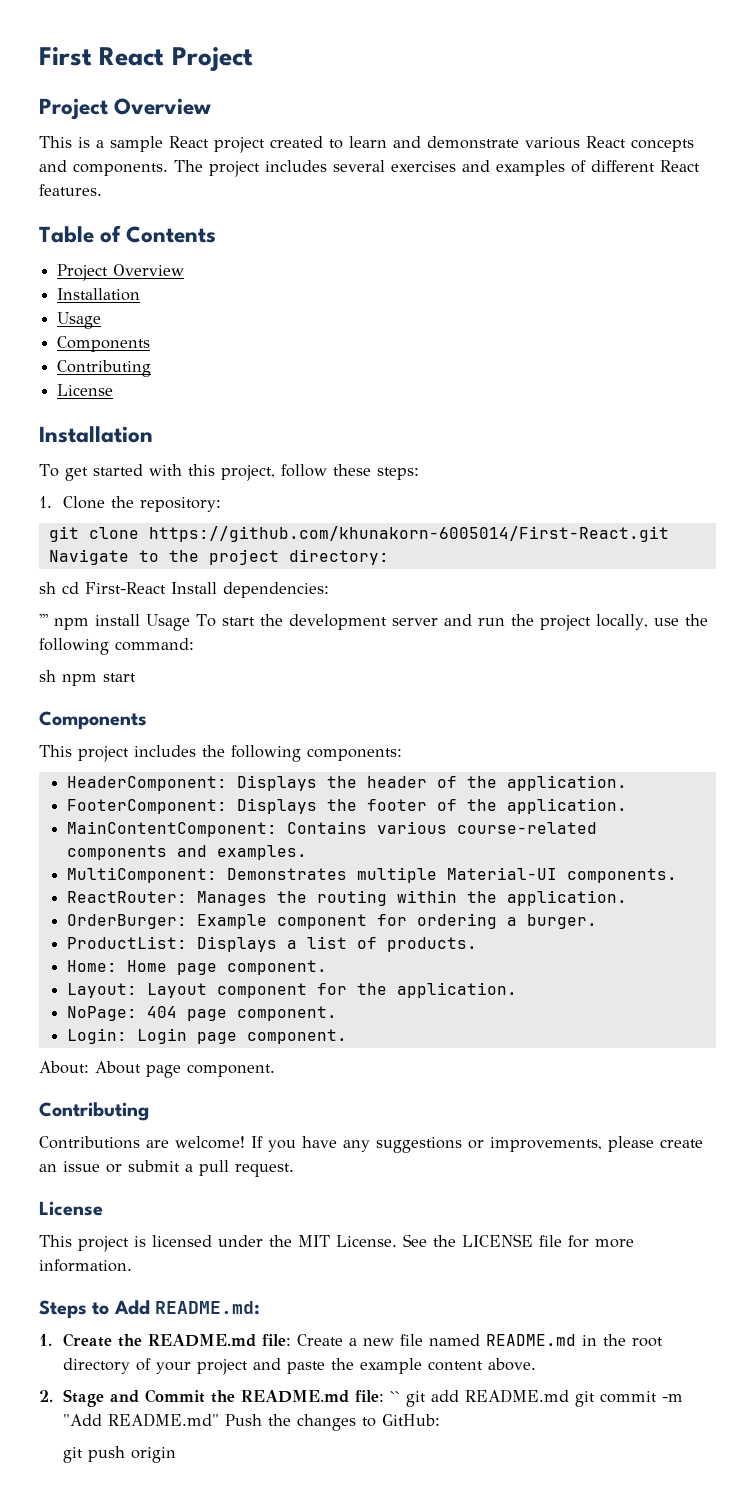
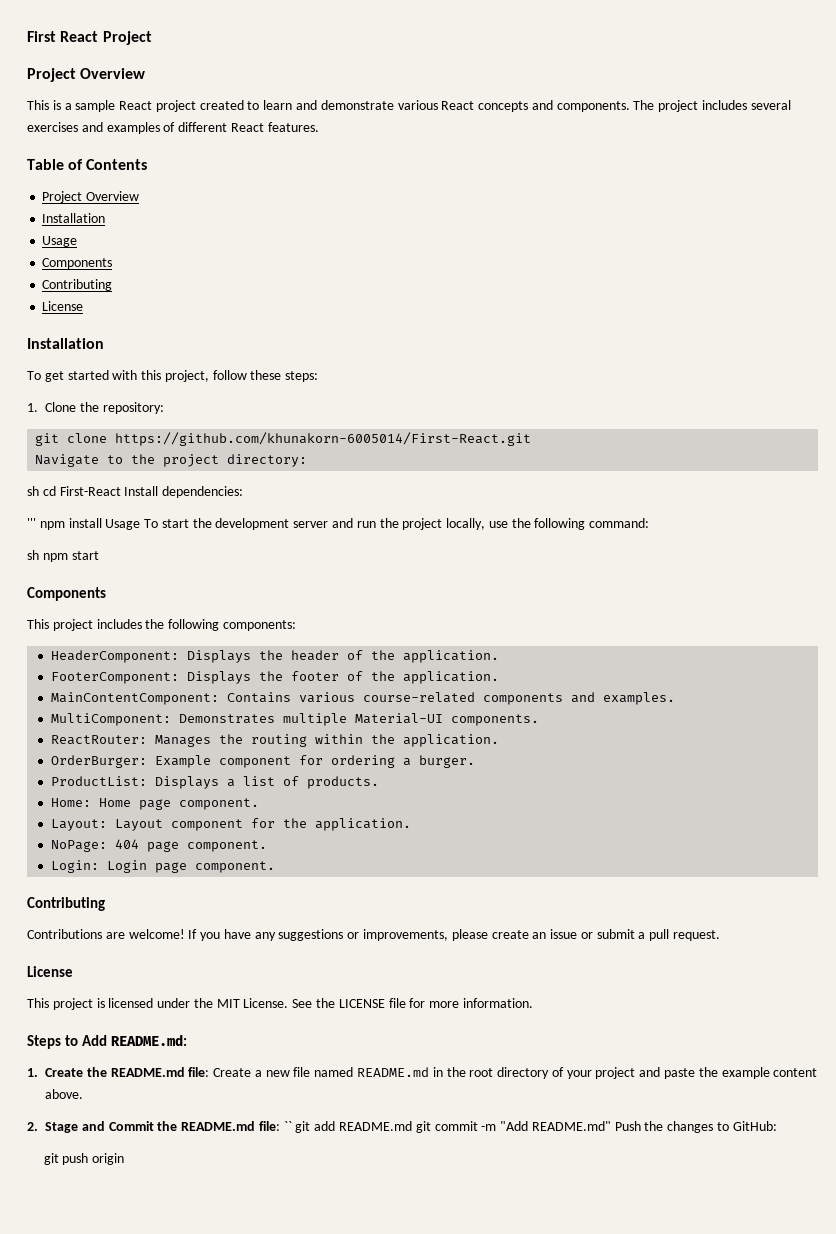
- About: About page component.

